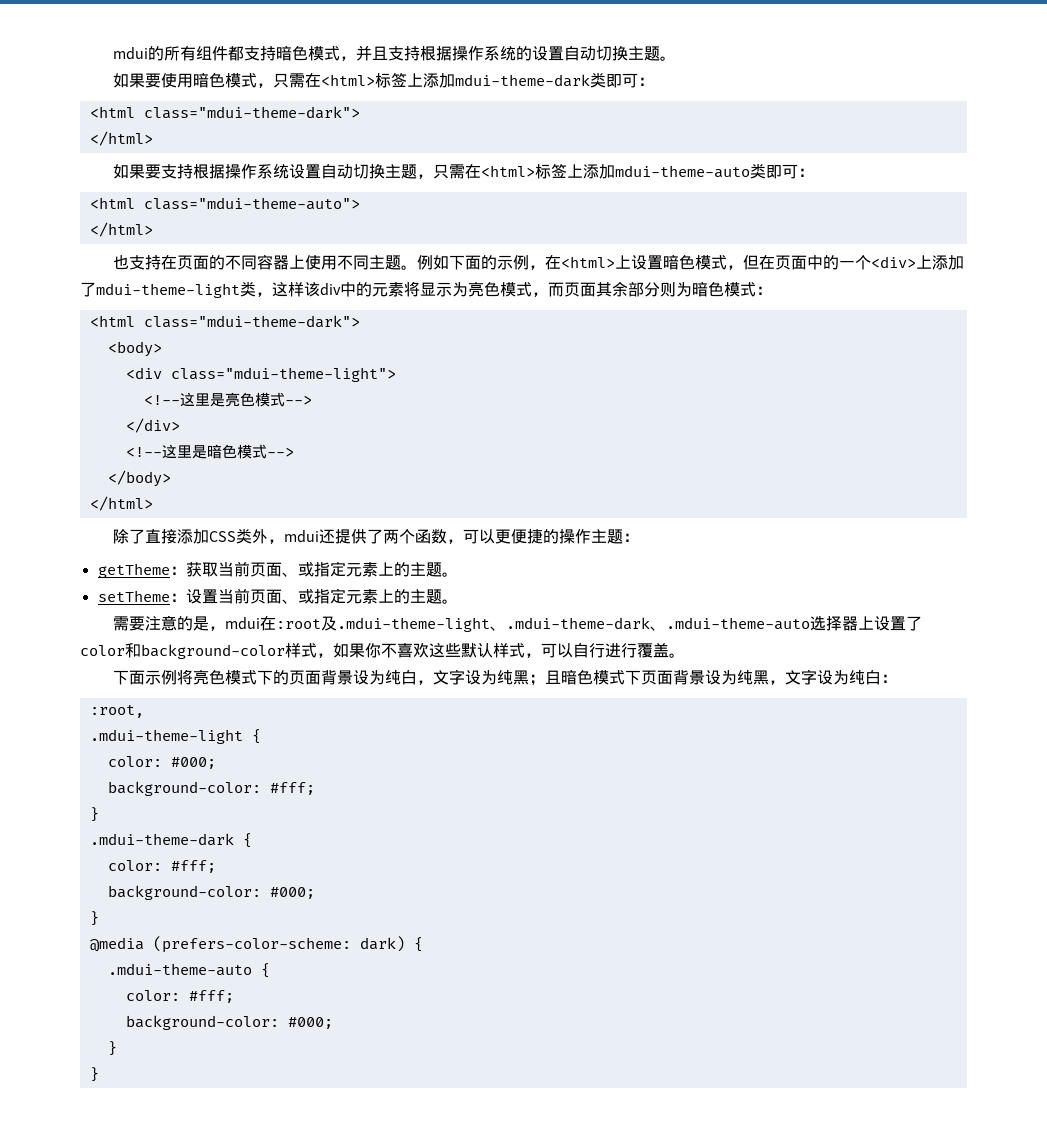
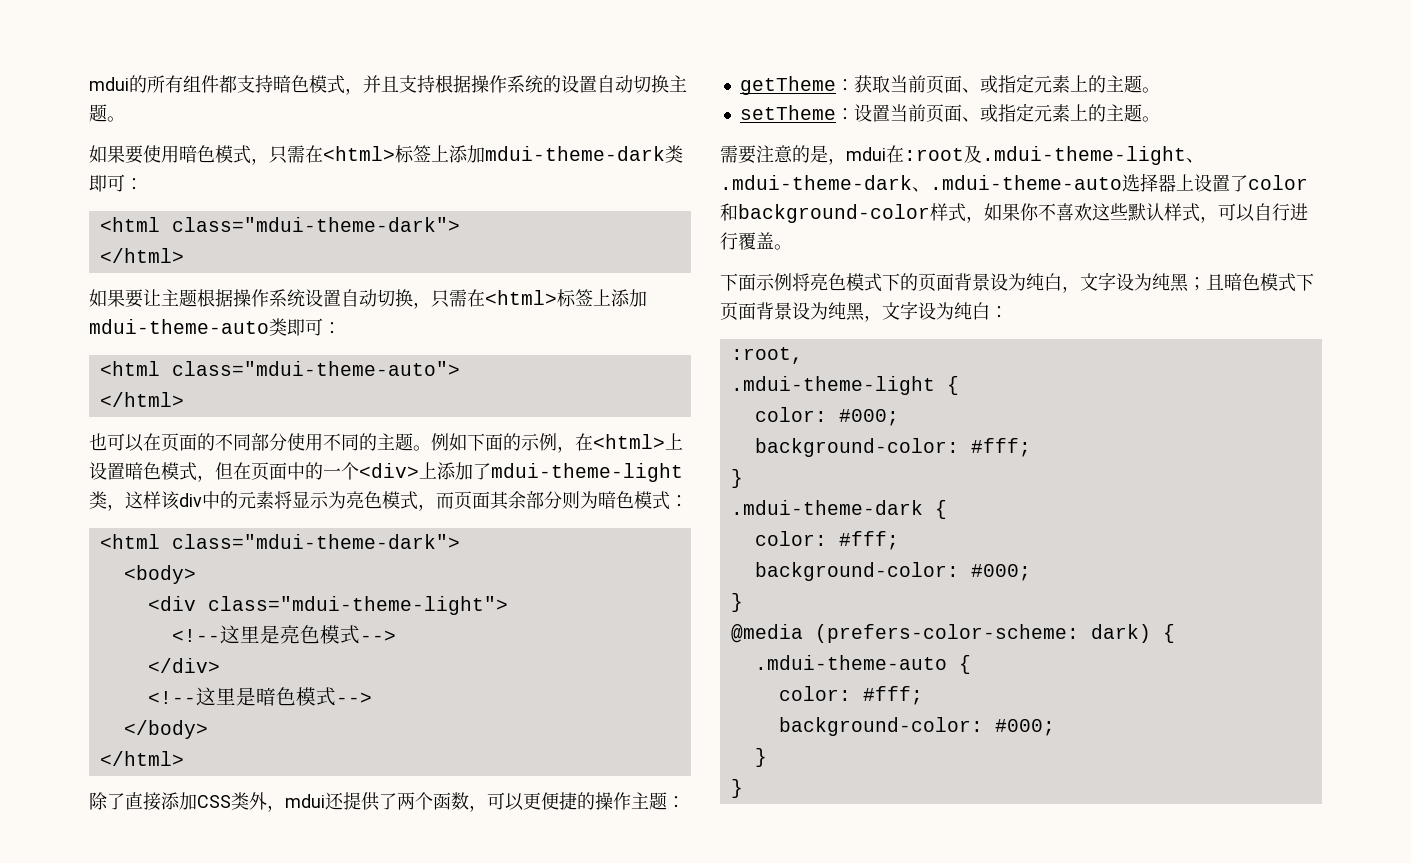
- 如果要支持根据操作系统设置自动切换主题，只需在<html>标签上添加mdui-theme-auto类即可：
+ 如果要让主题根据操作系统设置自动切换，只需在<html>标签上添加mdui-theme-auto类即可：
- 也支持在页面的不同容器上使用不同主题。
+ 也可以在页面的不同部分使用不同的主题。

